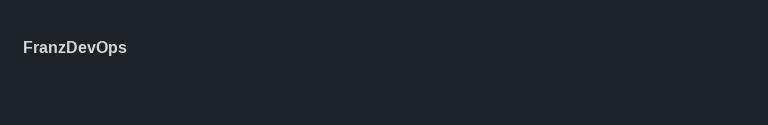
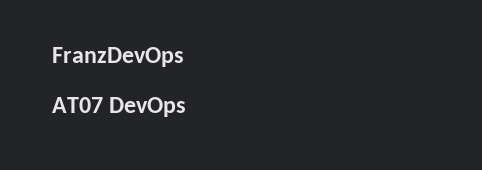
+ AT07 DevOps

